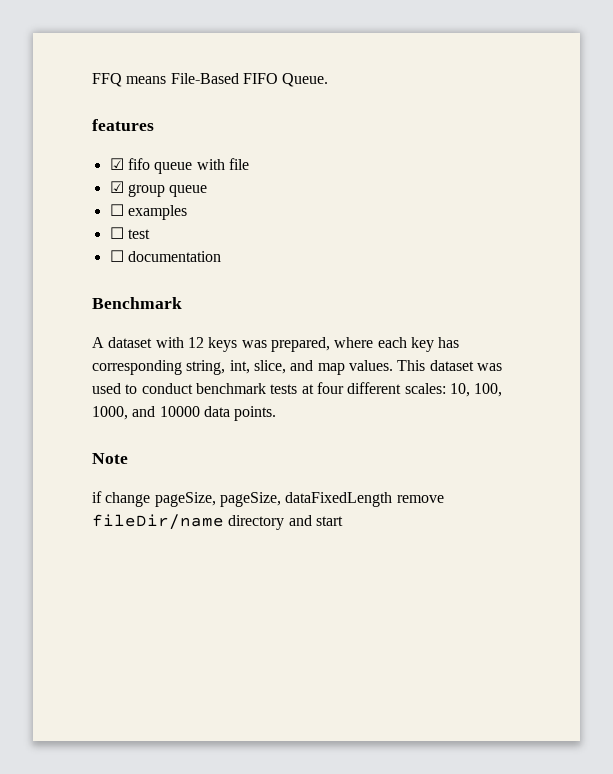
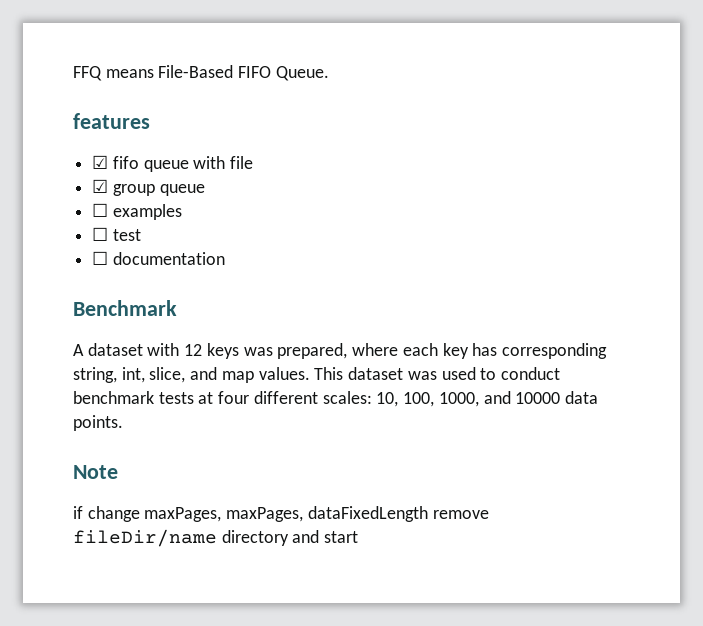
- if change pageSize, pageSize, dataFixedLength remove fileDir/name directory and start
+ if change maxPages, maxPages, dataFixedLength remove fileDir/name directory and start

